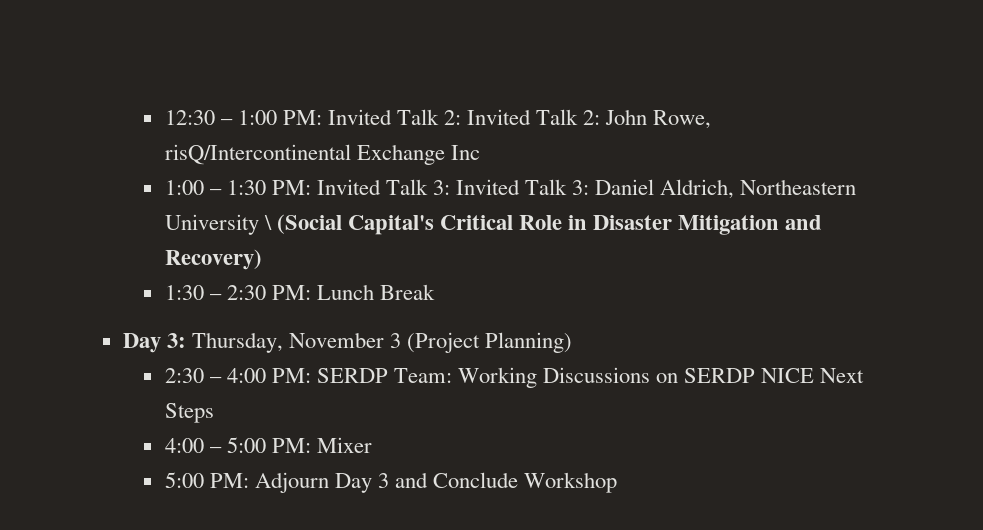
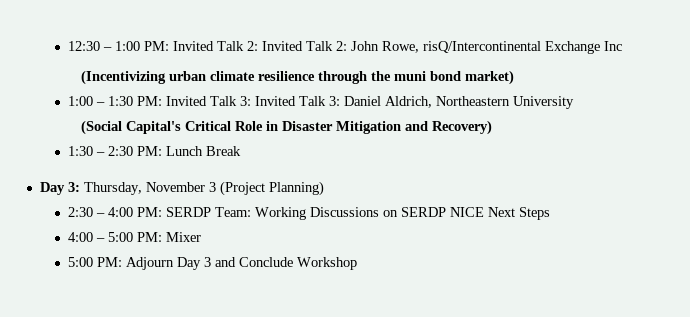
+ (Incentivizing urban climate resilience through the muni bond market)
- 1:00 – 1:30 PM: Invited Talk 3: Invited Talk 3: Daniel Aldrich, Northeastern University \ (Social Capital's Critical Role in Disaster Mitigation and Recovery)
+ 1:00 – 1:30 PM: Invited Talk 3: Invited Talk 3: Daniel Aldrich, Northeastern University
+ (Social Capital's Critical Role in Disaster Mitigation and Recovery)

